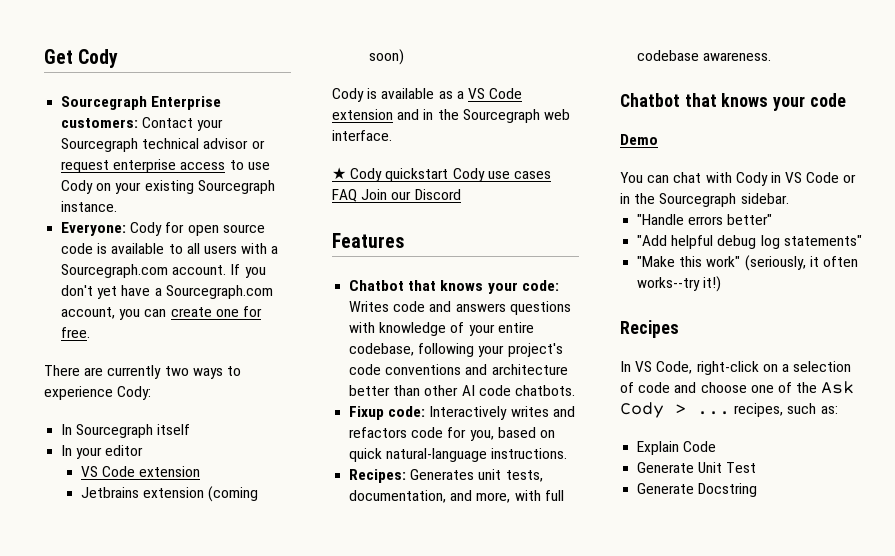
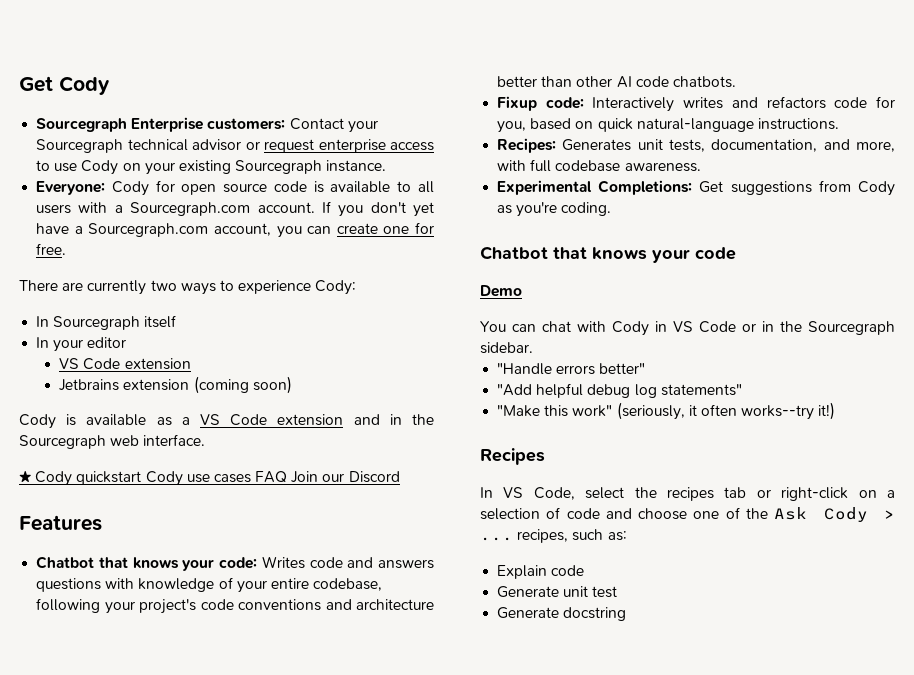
+ Experimental Completions: Get suggestions from Cody as you're coding.
- In VS Code, right-click on a selection of code and choose one of the Ask Cody > ... recipes, such as:
+ In VS Code, select the recipes tab or right-click on a selection of code and choose one of the Ask Cody > ... recipes, such as:
- Explain Code
- Generate Unit Test
- Generate Docstring
+ Explain code
+ Generate unit test
+ Generate docstring

